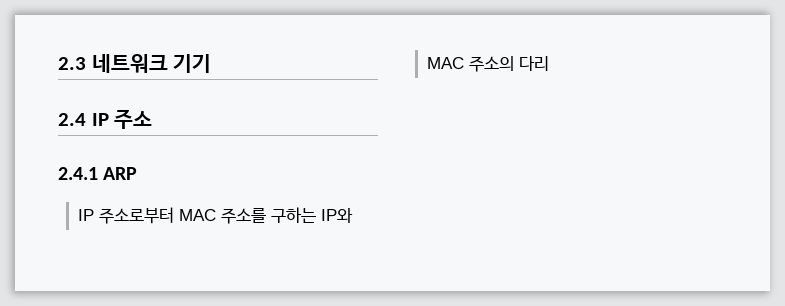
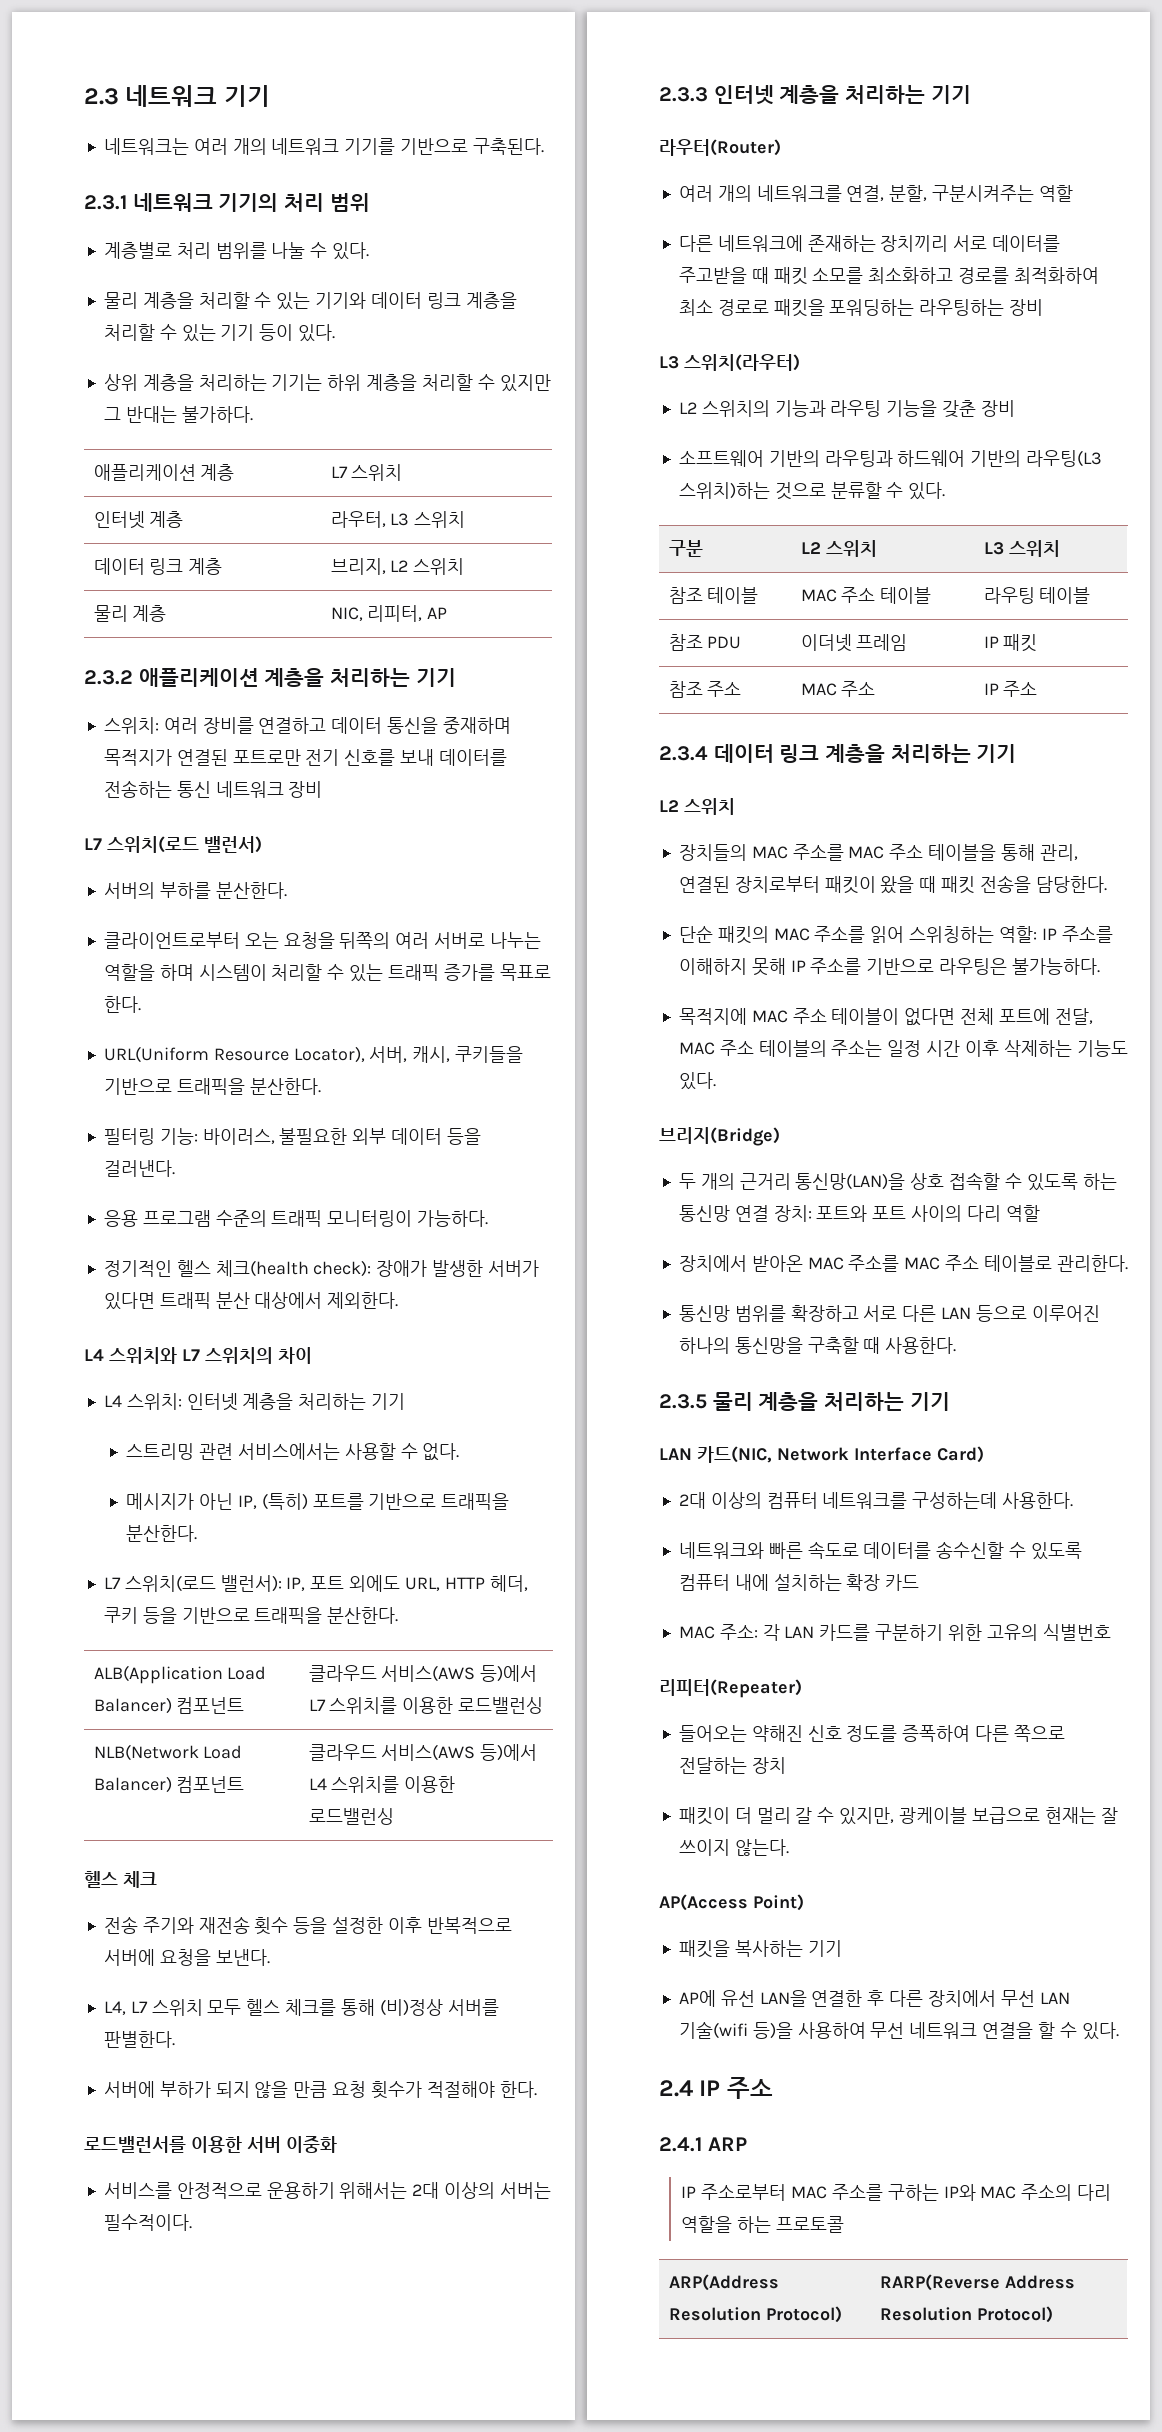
+ 네트워크는 여러 개의 네트워크 기기를 기반으로 구축된다.
+ 2.3.1 네트워크 기기의 처리 범위
+ 계층별로 처리 범위를 나눌 수 있다.
+ 물리 계층을 처리할 수 있는 기기와 데이터 링크 계층을 처리할 수 있는 기기 등이 있다.
+ 상위 계층을 처리하는 기기는 하위 계층을 처리할 수 있지만 그 반대는 불가하다.
+ 애플리케이션 계층 | L7 스위치
+ 인터넷 계층 | 라우터, L3 스위치
+ 데이터 링크 계층 | 브리지, L2 스위치
+ 물리 계층 | NIC, 리피터, AP
+ 2.3.2 애플리케이션 계층을 처리하는 기기
+ 스위치: 여러 장비를 연결하고 데이터 통신을 중재하며 목적지가 연결된 포트로만 전기 신호를 보내 데이터를 전송하는 통신 네트워크 장비
+ L7 스위치(로드 밸런서)
+ 서버의 부하를 분산한다.
+ 클라이언트로부터 오는 요청을 뒤쪽의 여러 서버로 나누는 역할을 하며 시스템이 처리할 수 있는 트래픽 증가를 목표로 한다.
+ URL(Uniform Resource Locator), 서버, 캐시, 쿠키들을 기반으로 트래픽을 분산한다.
+ 필터링 기능: 바이러스, 불필요한 외부 데이터 등을 걸러낸다.
+ 응용 프로그램 수준의 트래픽 모니터링이 가능하다.
+ 정기적인 헬스 체크(health check): 장애가 발생한 서버가 있다면 트래픽 분산 대상에서 제외한다.
+ L4 스위치와 L7 스위치의 차이
+ L4 스위치: 인터넷 계층을 처리하는 기기
+ 스트리밍 관련 서비스에서는 사용할 수 없다.
+ 메시지가 아닌 IP, (특히) 포트를 기반으로 트래픽을 분산한다.
+ L7 스위치(로드 밸런서): IP, 포트 외에도 URL, HTTP 헤더, 쿠키 등을 기반으로 트래픽을 분산한다.
+ ALB(Application Load Balancer) 컴포넌트 | 클라우드 서비스(AWS 등)에서 L7 스위치를 이용한 로드밸런싱
+ NLB(Network Load Balancer) 컴포넌트 | 클라우드 서비스(AWS 등)에서 L4 스위치를 이용한 로드밸런싱
+ 헬스 체크
+ 전송 주기와 재전송 횟수 등을 설정한 이후 반복적으로 서버에 요청을 보낸다.
+ L4, L7 스위치 모두 헬스 체크를 통해 (비)정상 서버를 판별한다.
+ 서버에 부하가 되지 않을 만큼 요청 횟수가 적절해야 한다.
+ 로드밸런서를 이용한 서버 이중화
+ 서비스를 안정적으로 운용하기 위해서는 2대 이상의 서버는 필수적이다.
+ 2.3.3 인터넷 계층을 처리하는 기기
+ 라우터(Router)
+ 여러 개의 네트워크를 연결, 분할, 구분시켜주는 역할
+ 다른 네트워크에 존재하는 장치끼리 서로 데이터를 주고받을 때 패킷 소모를 최소화하고 경로를 최적화하여 최소 경로로 패킷을 포워딩하는 라우팅하는 장비
+ L3 스위치(라우터)
+ L2 스위치의 기능과 라우팅 기능을 갖춘 장비
+ 소프트웨어 기반의 라우팅과 하드웨어 기반의 라우팅(L3 스위치)하는 것으로 분류할 수 있다.
+ 구분 | L2 스위치 | L3 스위치
+ 참조 테이블 | MAC 주소 테이블 | 라우팅 테이블
+ 참조 PDU | 이더넷 프레임 | IP 패킷
+ 참조 주소 | MAC 주소 | IP 주소
+ 2.3.4 데이터 링크 계층을 처리하는 기기
+ L2 스위치
+ 장치들의 MAC 주소를 MAC 주소 테이블을 통해 관리, 연결된 장치로부터 패킷이 왔을 때 패킷 전송을 담당한다.
+ 단순 패킷의 MAC 주소를 읽어 스위칭하는 역할: IP 주소를 이해하지 못해 IP 주소를 기반으로 라우팅은 불가능하다.
+ 목적지에 MAC 주소 테이블이 없다면 전체 포트에 전달, MAC 주소 테이블의 주소는 일정 시간 이후 삭제하는 기능도 있다.
+ 브리지(Bridge)
+ 두 개의 근거리 통신망(LAN)을 상호 접속할 수 있도록 하는 통신망 연결 장치: 포트와 포트 사이의 다리 역할
+ 장치에서 받아온 MAC 주소를 MAC 주소 테이블로 관리한다.
+ 통신망 범위를 확장하고 서로 다른 LAN 등으로 이루어진 하나의 통신망을 구축할 때 사용한다.
+ 2.3.5 물리 계층을 처리하는 기기
+ LAN 카드(NIC, Network Interface Card)
+ 2대 이상의 컴퓨터 네트워크를 구성하는데 사용한다.
+ 네트워크와 빠른 속도로 데이터를 송수신할 수 있도록 컴퓨터 내에 설치하는 확장 카드
+ MAC 주소: 각 LAN 카드를 구분하기 위한 고유의 식별번호
+ 리피터(Repeater)
+ 들어오는 약해진 신호 정도를 증폭하여 다른 쪽으로 전달하는 장치
+ 패킷이 더 멀리 갈 수 있지만, 광케이블 보급으로 현재는 잘 쓰이지 않는다.
+ AP(Access Point)
+ 패킷을 복사하는 기기
+ AP에 유선 LAN을 연결한 후 다른 장치에서 무선 LAN 기술(wifi 등)을 사용하여 무선 네트워크 연결을 할 수 있다.
- IP 주소로부터 MAC 주소를 구하는 IP와 MAC 주소의 다리
+ IP 주소로부터 MAC 주소를 구하는 IP와 MAC 주소의 다리 역할을 하는 프로토콜
+ ARP(Address Resolution Protocol) | RARP(Reverse Address Resolution Protocol)

